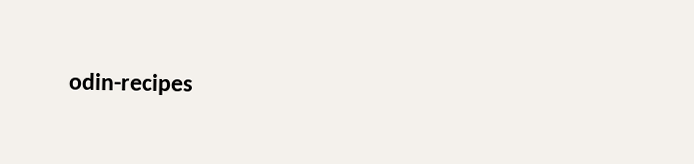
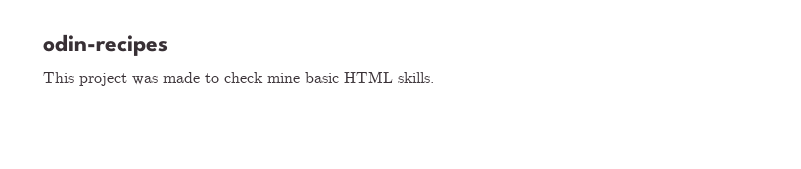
+ This project was made to check mine basic HTML skills.

